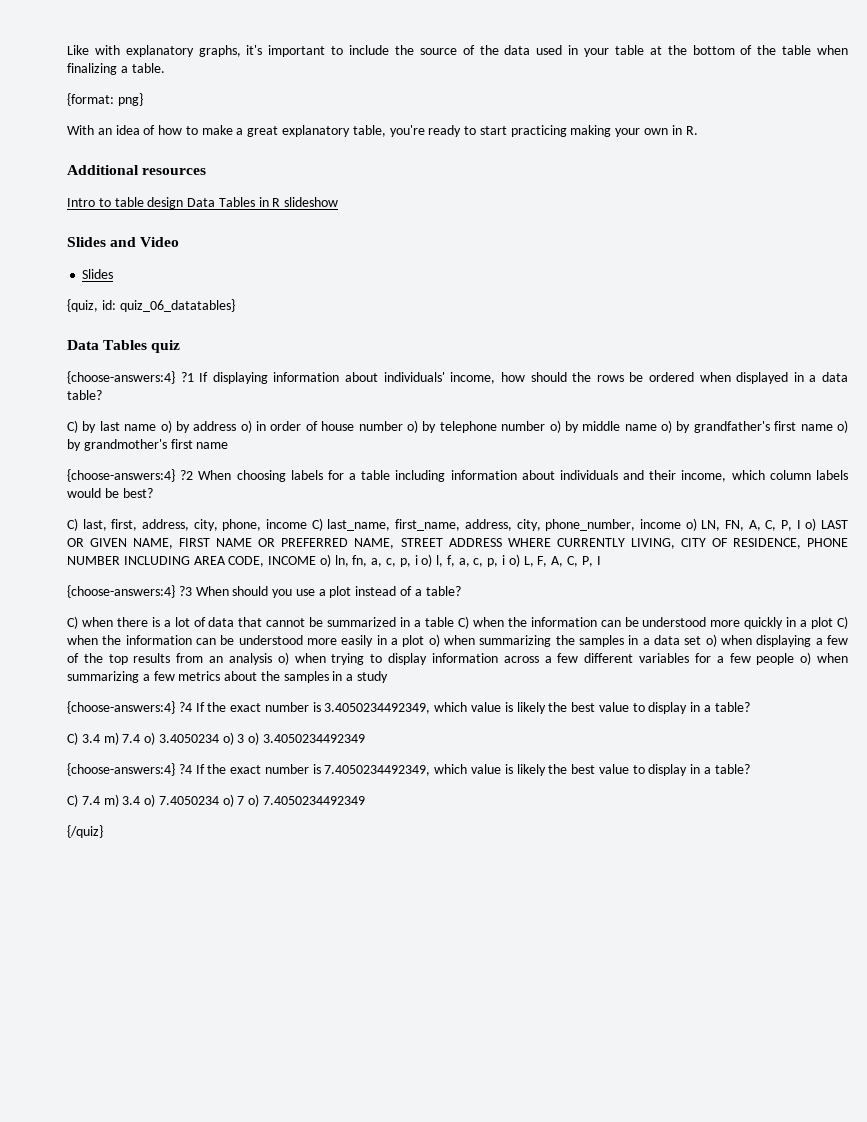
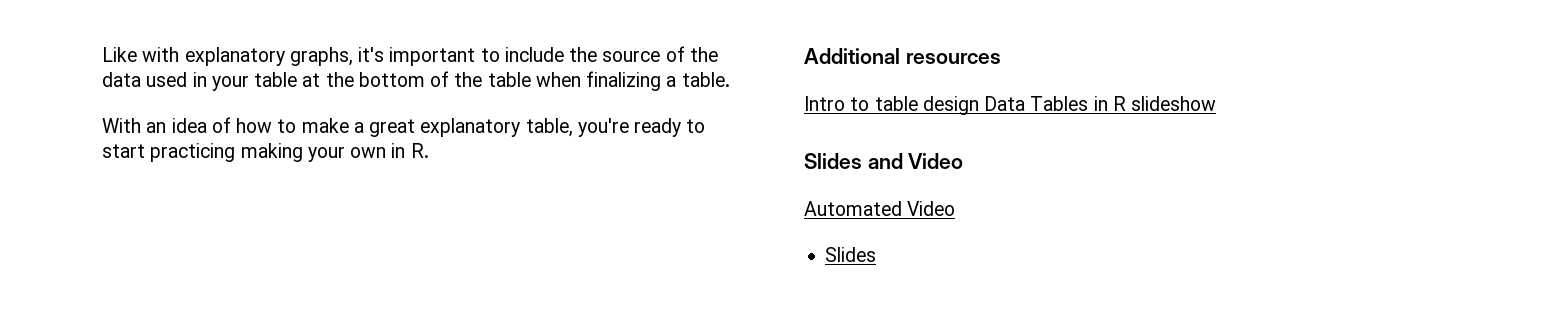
- {format: png}
  Slides and Video
+ Automated Video
  Slides
- {quiz, id: quiz_06_datatables}
- Data Tables quiz
- {choose-answers:4} ?1 If displaying information about individuals' income, how should the rows be ordered when displayed in a data table?
- C) by last name o) by address o) in order of house number o) by telephone number o) by middle name o) by grandfather's first name o) by grandmother's first name
- {choose-answers:4} ?2 When choosing labels for a table including information about individuals and their income, which column labels would be best?
- C) last, first, address, city, phone, income C) last_name, first_name, address, city, phone_number, income o) LN, FN, A, C, P, I o) LAST OR GIVEN NAME, FIRST NAME OR PREFERRED NAME, STREET ADDRESS WHERE CURRENTLY LIVING, CITY OF RESIDENCE, PHONE NUMBER INCLUDING AREA CODE, INCOME o) ln, fn, a, c, p, i o) l, f, a, c, p, i o) L, F, A, C, P, I
- {choose-answers:4} ?3 When should you use a plot instead of a table?
- C) when there is a lot of data that cannot be summarized in a table C) when the information can be understood more quickly in a plot C) when the information can be understood more easily in a plot o) when summarizing the samples in a data set o) when displaying a few of the top results from an analysis o) when trying to display information across a few different variables for a few people o) when summarizing a few metrics about the samples in a study
- {choose-answers:4} ?4 If the exact number is 3.4050234492349, which value is likely the best value to display in a table?
- C) 3.4 m) 7.4 o) 3.4050234 o) 3 o) 3.4050234492349
- {choose-answers:4} ?4 If the exact number is 7.4050234492349, which value is likely the best value to display in a table?
- C) 7.4 m) 3.4 o) 7.4050234 o) 7 o) 7.4050234492349
- {/quiz}

